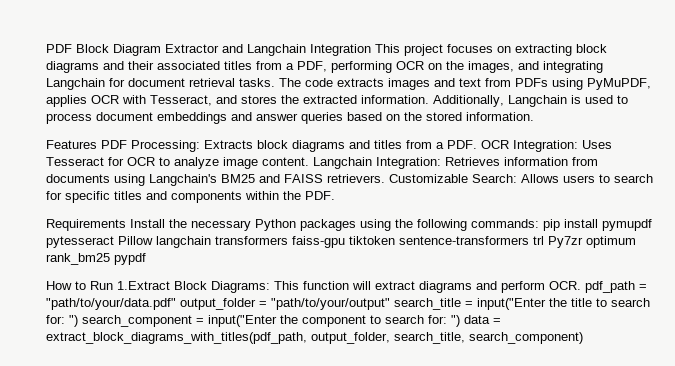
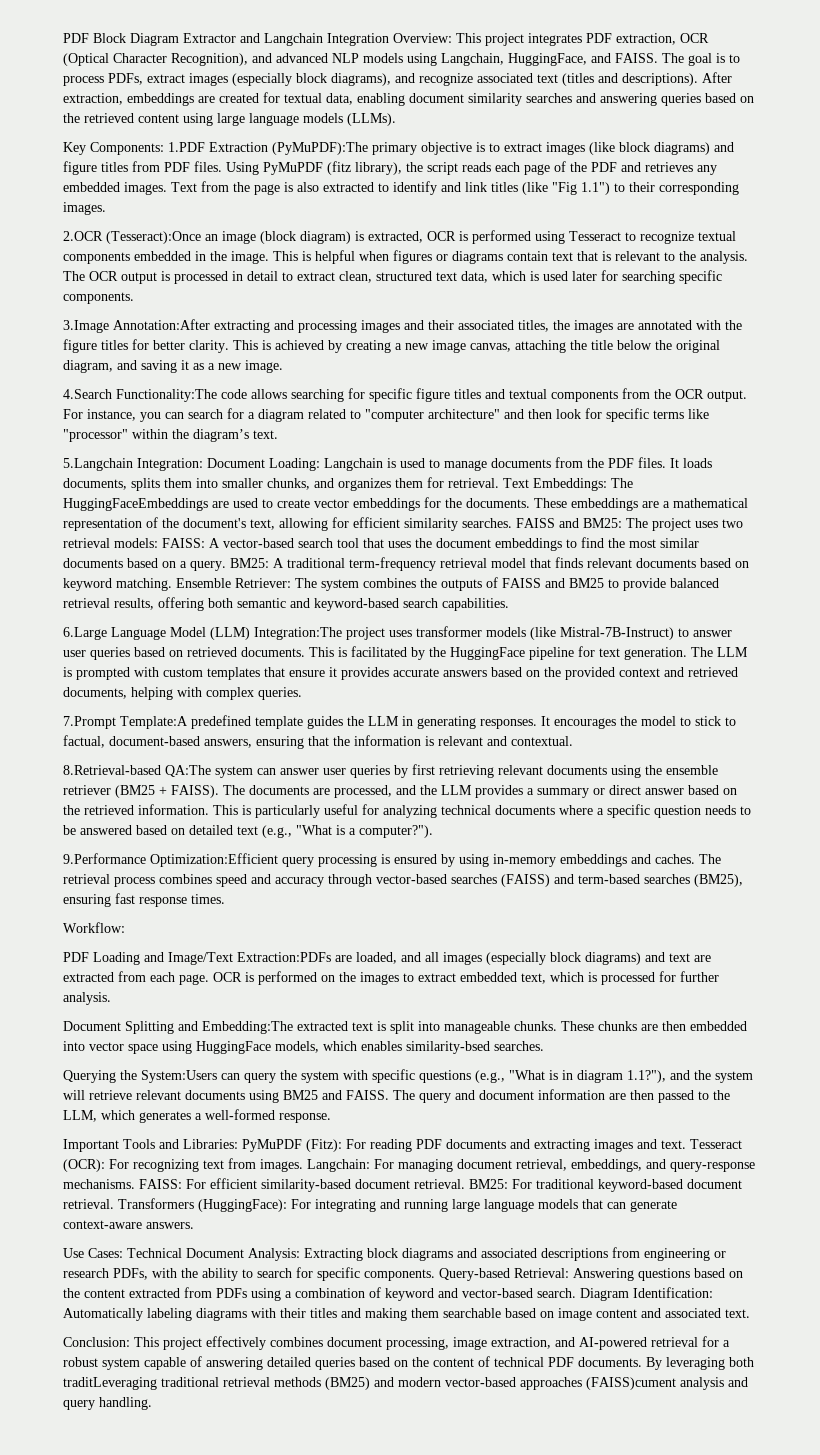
- PDF Block Diagram Extractor and Langchain Integration This project focuses on extracting block diagrams and their associated titles from a PDF, performing OCR on the images, and integrating Langchain for document retrieval tasks. The code extracts images and text from PDFs using PyMuPDF, applies OCR with Tesseract, and stores the extracted information. Additionally, Langchain is used to process document embeddings and answer queries based on the stored information.
- Features PDF Processing: Extracts block diagrams and titles from a PDF. OCR Integration: Uses Tesseract for OCR to analyze image content. Langchain Integration: Retrieves information from documents using Langchain's BM25 and FAISS retrievers. Customizable Search: Allows users to search for specific titles and components within the PDF.
- Requirements Install the necessary Python packages using the following commands: pip install pymupdf pytesseract Pillow langchain transformers faiss-gpu tiktoken sentence-transformers trl Py7zr optimum rank_bm25 pypdf
- How to Run 1.Extract Block Diagrams: This function will extract diagrams and perform OCR. pdf_path = "path/to/your/data.pdf" output_folder = "path/to/your/output" search_title = input("Enter the title to search for: ") search_component = input("Enter the component to search for: ") data = extract_block_diagrams_with_titles(pdf_path, output_folder, search_title, search_component)
+ PDF Block Diagram Extractor and Langchain Integration Overview: This project integrates PDF extraction, OCR (Optical Character Recognition), and advanced NLP models using Langchain, HuggingFace, and FAISS. The goal is to process PDFs, extract images (especially block diagrams), and recognize associated text (titles and descriptions). After extraction, embeddings are created for textual data, enabling document similarity searches and answering queries based on the retrieved content using large language models (LLMs).
+ Key Components: 1.PDF Extraction (PyMuPDF):The primary objective is to extract images (like block diagrams) and figure titles from PDF files. Using PyMuPDF (fitz library), the script reads each page of the PDF and retrieves any embedded images. Text from the page is also extracted to identify and link titles (like "Fig 1.1") to their corresponding images.
+ 2.OCR (Tesseract):Once an image (block diagram) is extracted, OCR is performed using Tesseract to recognize textual components embedded in the image. This is helpful when figures or diagrams contain text that is relevant to the analysis. The OCR output is processed in detail to extract clean, structured text data, which is used later for searching specific components.
+ 3.Image Annotation:After extracting and processing images and their associated titles, the images are annotated with the figure titles for better clarity. This is achieved by creating a new image canvas, attaching the title below the original diagram, and saving it as a new image.
+ 4.Search Functionality:The code allows searching for specific figure titles and textual components from the OCR output. For instance, you can search for a diagram related to "computer architecture" and then look for specific terms like "processor" within the diagram’s text.
+ 5.Langchain Integration: Document Loading: Langchain is used to manage documents from the PDF files. It loads documents, splits them into smaller chunks, and organizes them for retrieval. Text Embeddings: The HuggingFaceEmbeddings are used to create vector embeddings for the documents. These embeddings are a mathematical representation of the document's text, allowing for efficient similarity searches. FAISS and BM25: The project uses two retrieval models: FAISS: A vector-based search tool that uses the document embeddings to find the most similar documents based on a query. BM25: A traditional term-frequency retrieval model that finds relevant documents based on keyword matching. Ensemble Retriever: The system combines the outputs of FAISS and BM25 to provide balanced retrieval results, offering both semantic and keyword-based search capabilities.
+ 6.Large Language Model (LLM) Integration:The project uses transformer models (like Mistral-7B-Instruct) to answer user queries based on retrieved documents. This is facilitated by the HuggingFace pipeline for text generation. The LLM is prompted with custom templates that ensure it provides accurate answers based on the provided context and retrieved documents, helping with complex queries.
+ 7.Prompt Template:A predefined template guides the LLM in generating responses. It encourages the model to stick to factual, document-based answers, ensuring that the information is relevant and contextual.
+ 8.Retrieval-based QA:The system can answer user queries by first retrieving relevant documents using the ensemble retriever (BM25 + FAISS). The documents are processed, and the LLM provides a summary or direct answer based on the retrieved information. This is particularly useful for analyzing technical documents where a specific question needs to be answered based on detailed text (e.g., "What is a computer?").
+ 9.Performance Optimization:Efficient query processing is ensured by using in-memory embeddings and caches. The retrieval process combines speed and accuracy through vector-based searches (FAISS) and term-based searches (BM25), ensuring fast response times.
+ Workflow:
+ PDF Loading and Image/Text Extraction:PDFs are loaded, and all images (especially block diagrams) and text are extracted from each page. OCR is performed on the images to extract embedded text, which is processed for further analysis.
+ Document Splitting and Embedding:The extracted text is split into manageable chunks. These chunks are then embedded into vector space using HuggingFace models, which enables similarity-bsed searches.
+ Querying the System:Users can query the system with specific questions (e.g., "What is in diagram 1.1?"), and the system will retrieve relevant documents using BM25 and FAISS. The query and document information are then passed to the LLM, which generates a well-formed response.
+ Important Tools and Libraries: PyMuPDF (Fitz): For reading PDF documents and extracting images and text. Tesseract (OCR): For recognizing text from images. Langchain: For managing document retrieval, embeddings, and query-response mechanisms. FAISS: For efficient similarity-based document retrieval. BM25: For traditional keyword-based document retrieval. Transformers (HuggingFace): For integrating and running large language models that can generate context-aware answers.
+ Use Cases: Technical Document Analysis: Extracting block diagrams and associated descriptions from engineering or research PDFs, with the ability to search for specific components. Query-based Retrieval: Answering questions based on the content extracted from PDFs using a combination of keyword and vector-based search. Diagram Identification: Automatically labeling diagrams with their titles and making them searchable based on image content and associated text.
+ Conclusion: This project effectively combines document processing, image extraction, and AI-powered retrieval for a robust system capable of answering detailed queries based on the content of technical PDF documents. By leveraging both traditLeveraging traditional retrieval methods (BM25) and modern vector-based approaches (FAISS)cument analysis and query handling.

